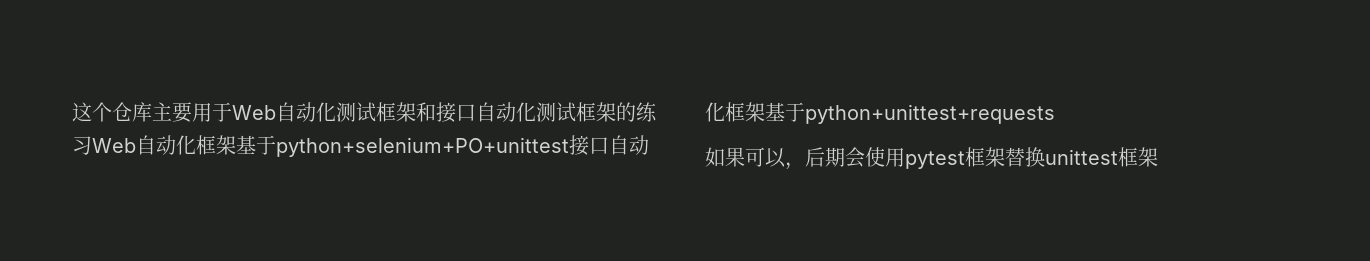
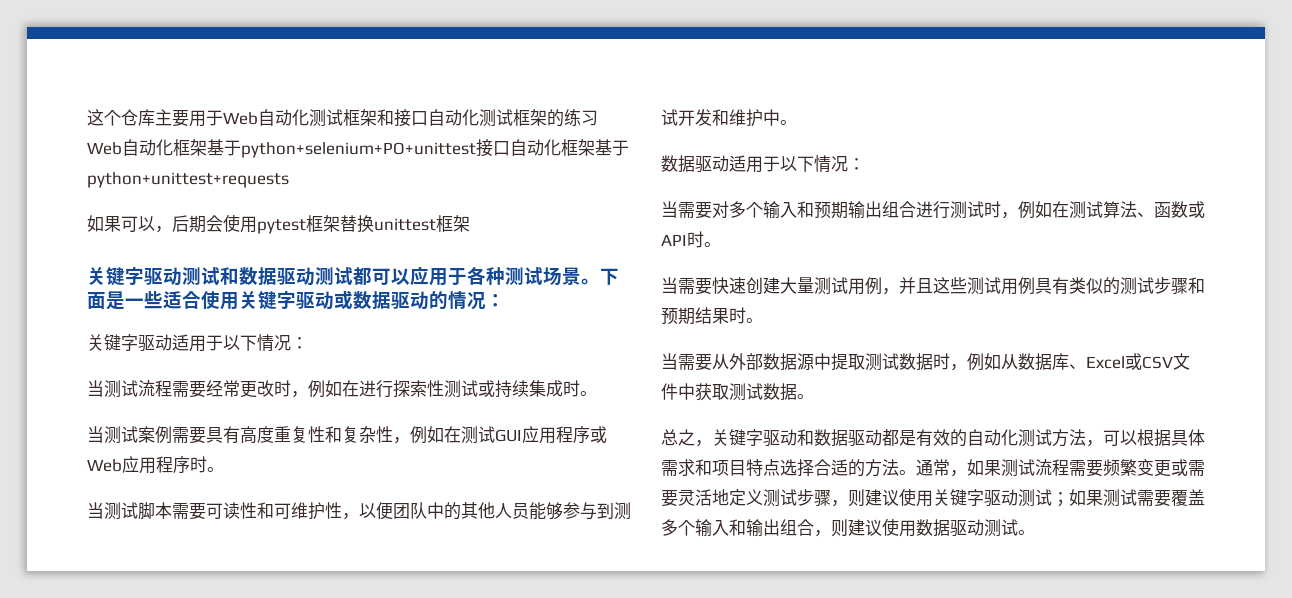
+ 关键字驱动测试和数据驱动测试都可以应用于各种测试场景。下面是一些适合使用关键字驱动或数据驱动的情况：
+ 关键字驱动适用于以下情况：
+ 当测试流程需要经常更改时，例如在进行探索性测试或持续集成时。
+ 当测试案例需要具有高度重复性和复杂性，例如在测试GUI应用程序或Web应用程序时。
+ 当测试脚本需要可读性和可维护性，以便团队中的其他人员能够参与到测试开发和维护中。
+ 数据驱动适用于以下情况：
+ 当需要对多个输入和预期输出组合进行测试时，例如在测试算法、函数或API时。
+ 当需要快速创建大量测试用例，并且这些测试用例具有类似的测试步骤和预期结果时。
+ 当需要从外部数据源中提取测试数据时，例如从数据库、Excel或CSV文件中获取测试数据。
+ 总之，关键字驱动和数据驱动都是有效的自动化测试方法，可以根据具体需求和项目特点选择合适的方法。通常，如果测试流程需要频繁变更或需要灵活地定义测试步骤，则建议使用关键字驱动测试；如果测试需要覆盖多个输入和输出组合，则建议使用数据驱动测试。

